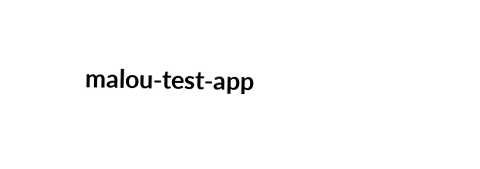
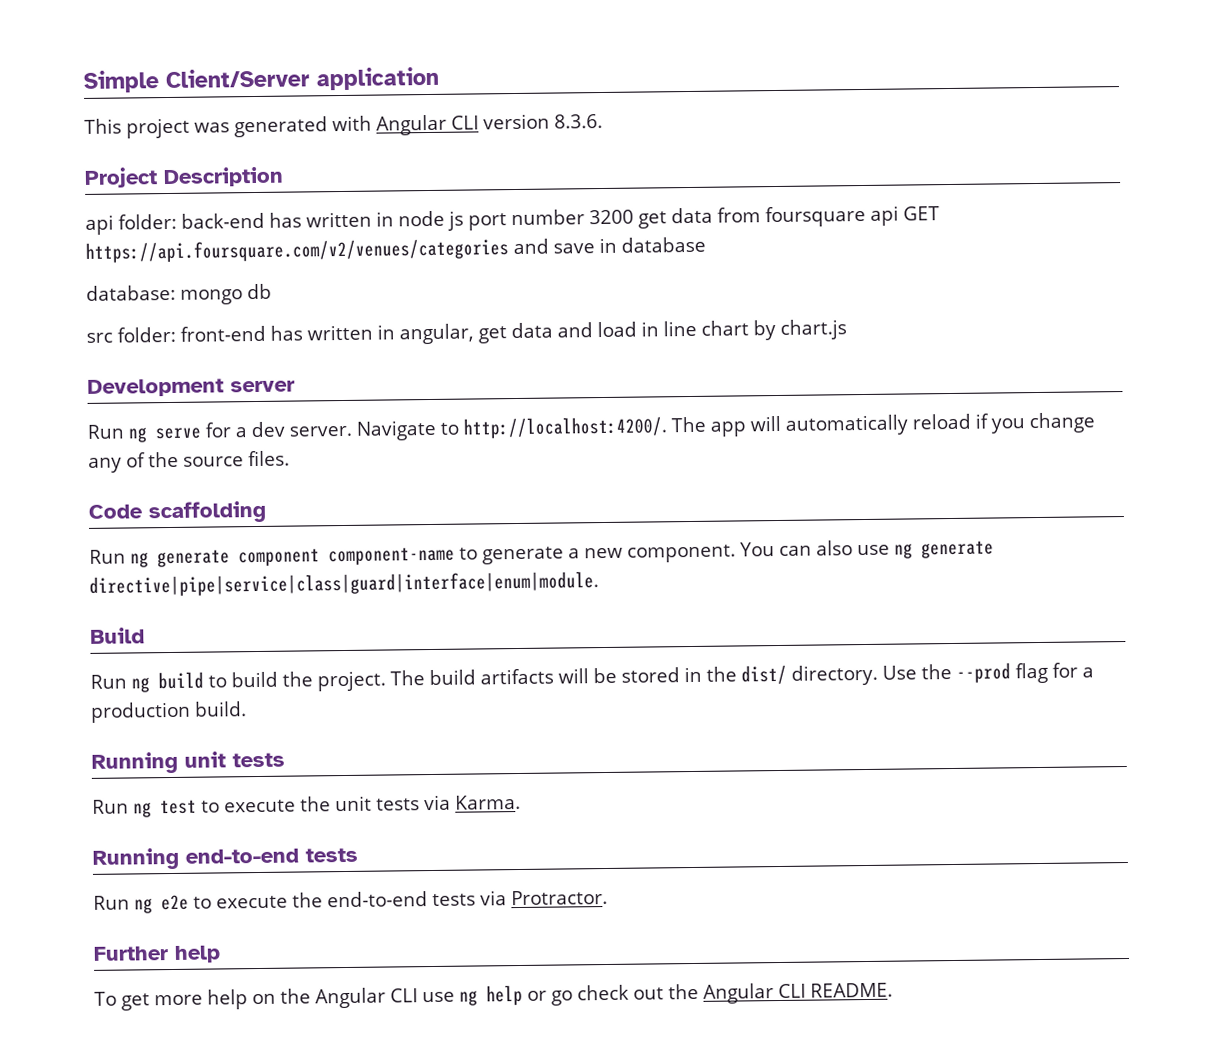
- malou-test-app
+ Simple Client/Server application
+ This project was generated with Angular CLI version 8.3.6.
+ Project Description
+ api folder: back-end has written in node js port number 3200 get data from foursquare api GET https://api.foursquare.com/v2/venues/categories and save in database
+ database: mongo db
+ src folder: front-end has written in angular, get data and load in line chart by chart.js
+ Development server
+ Run ng serve for a dev server. Navigate to http://localhost:4200/. The app will automatically reload if you change any of the source files.
+ Code scaffolding
+ Run ng generate component component-name to generate a new component. You can also use ng generate directive|pipe|service|class|guard|interface|enum|module.
+ Build
+ Run ng build to build the project. The build artifacts will be stored in the dist/ directory. Use the --prod flag for a production build.
+ Running unit tests
+ Run ng test to execute the unit tests via Karma.
+ Running end-to-end tests
+ Run ng e2e to execute the end-to-end tests via Protractor.
+ Further help
+ To get more help on the Angular CLI use ng help or go check out the Angular CLI README.

